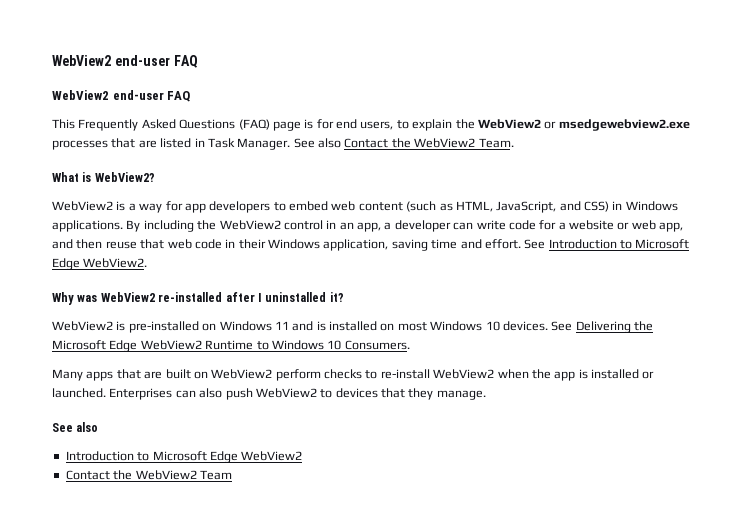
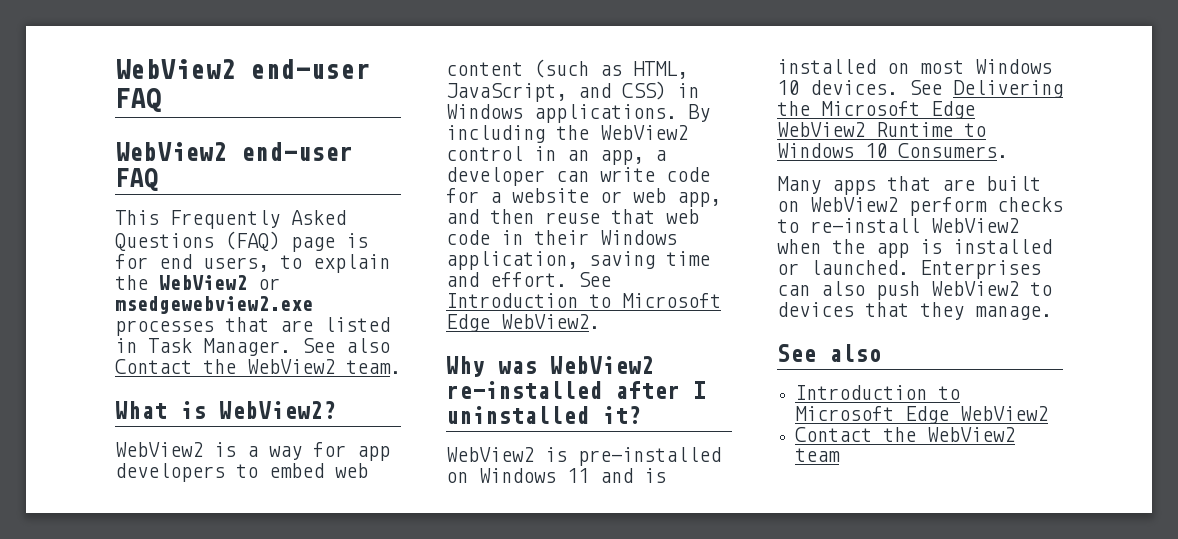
- See also Contact the WebView2 Team.
+ See also Contact the WebView2 team.
- Contact the WebView2 Team
+ Contact the WebView2 team

